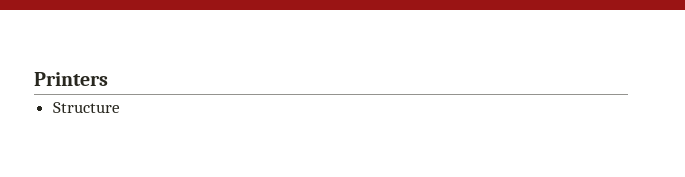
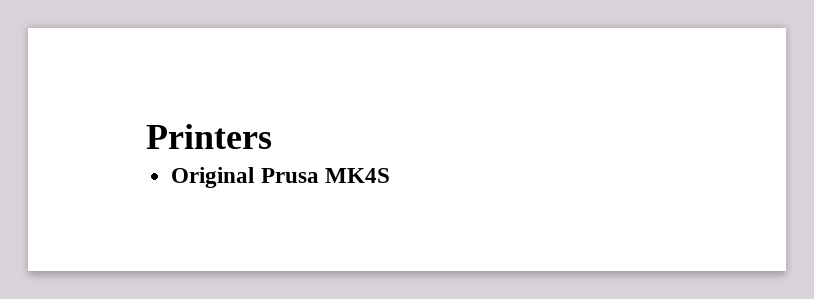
- Structure
+ Original Prusa MK4S

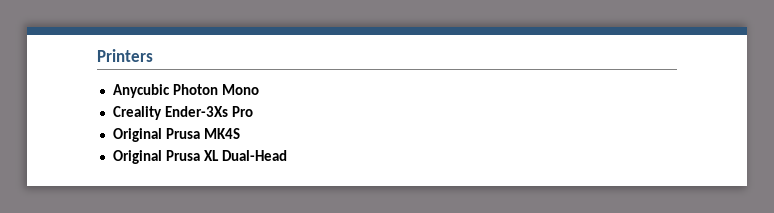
+ Anycubic Photon Mono
+ Creality Ender-3Xs Pro
+ Original Prusa XL Dual-Head

